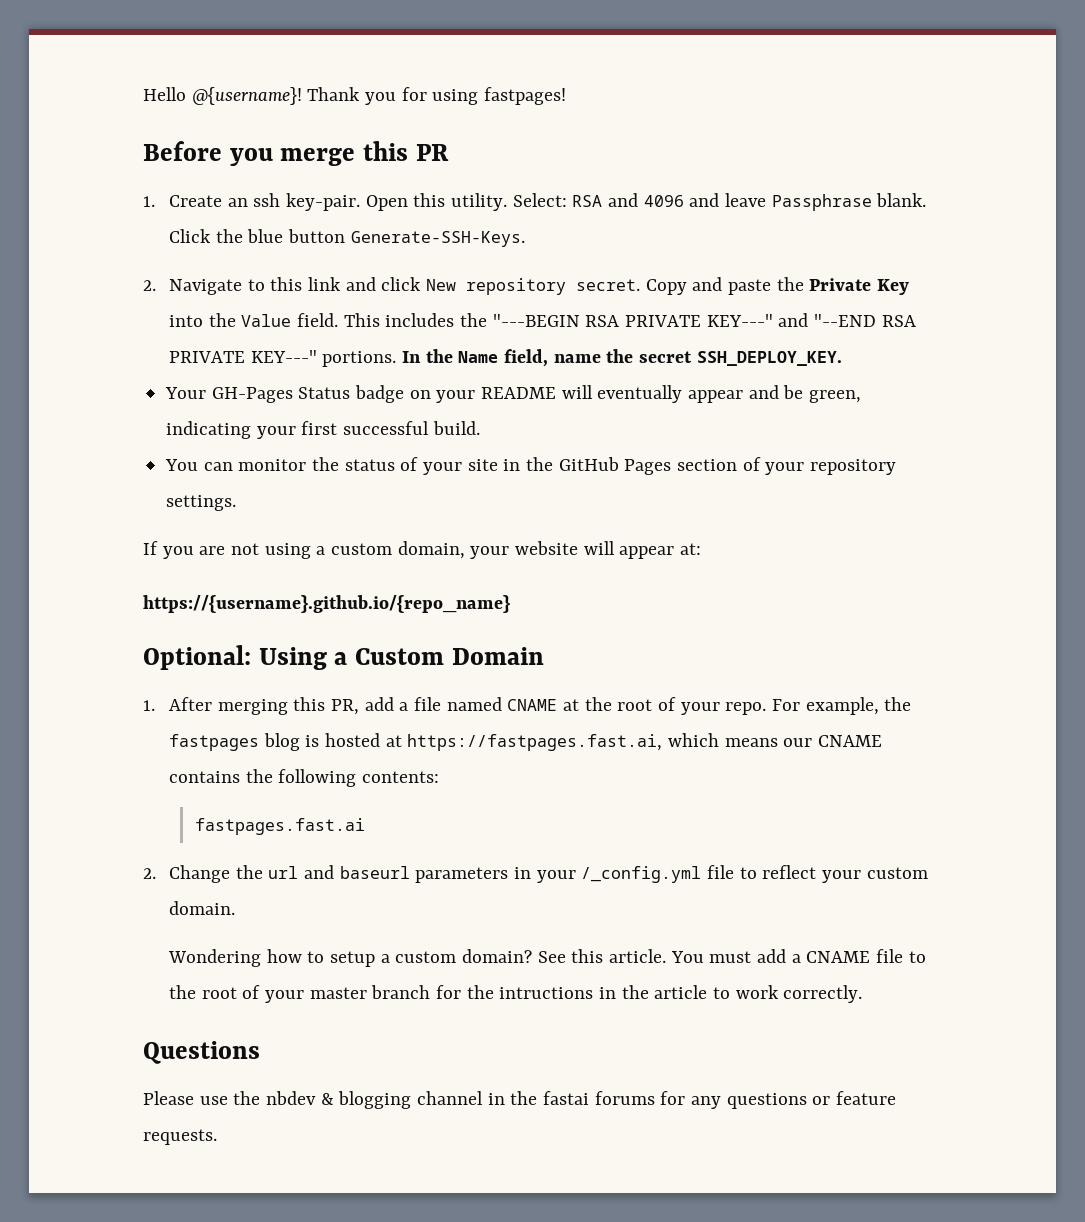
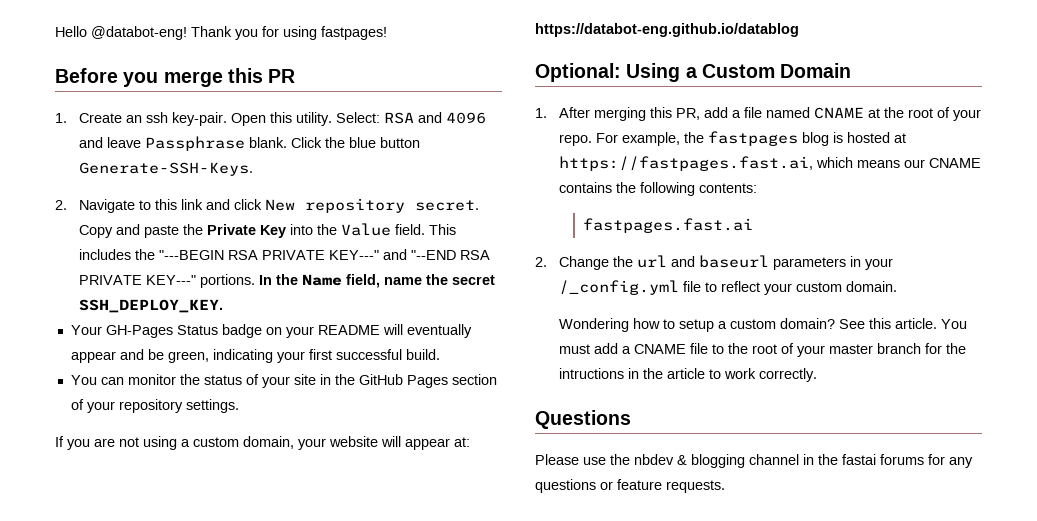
- Hello @{username}!
+ Hello @databot-eng!
- https://{username}.github.io/{repo_name}
+ https://databot-eng.github.io/datablog

